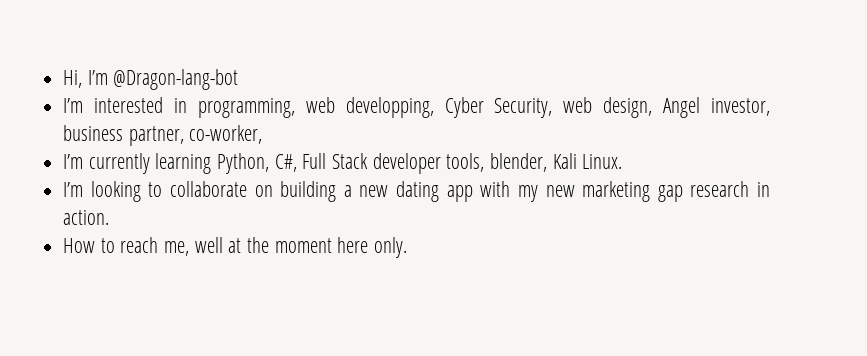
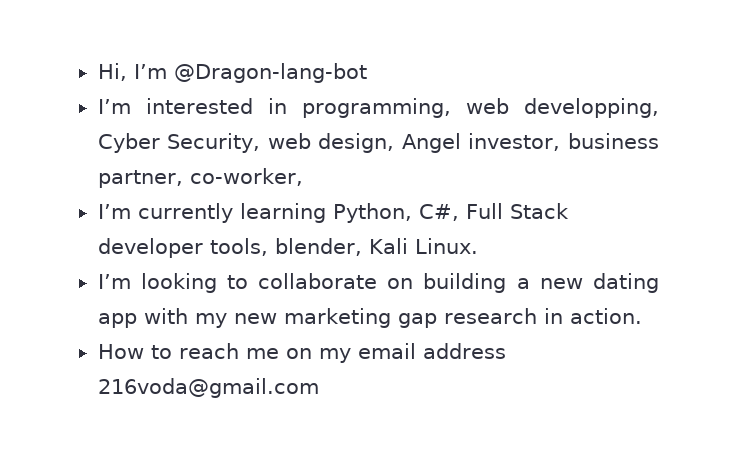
- How to reach me, well at the moment here only.
+ How to reach me on my email address 216voda@gmail.com

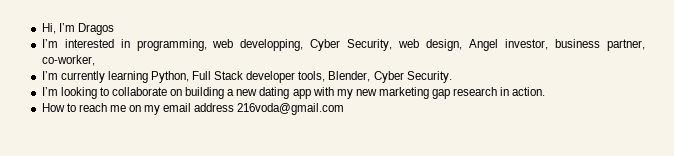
- Hi, I’m @Dragon-lang-bot
+ Hi, I’m Dragos
- I’m currently learning Python, C#, Full Stack developer tools, blender, Kali Linux.
+ I’m currently learning Python, Full Stack developer tools, Blender, Cyber Security.

